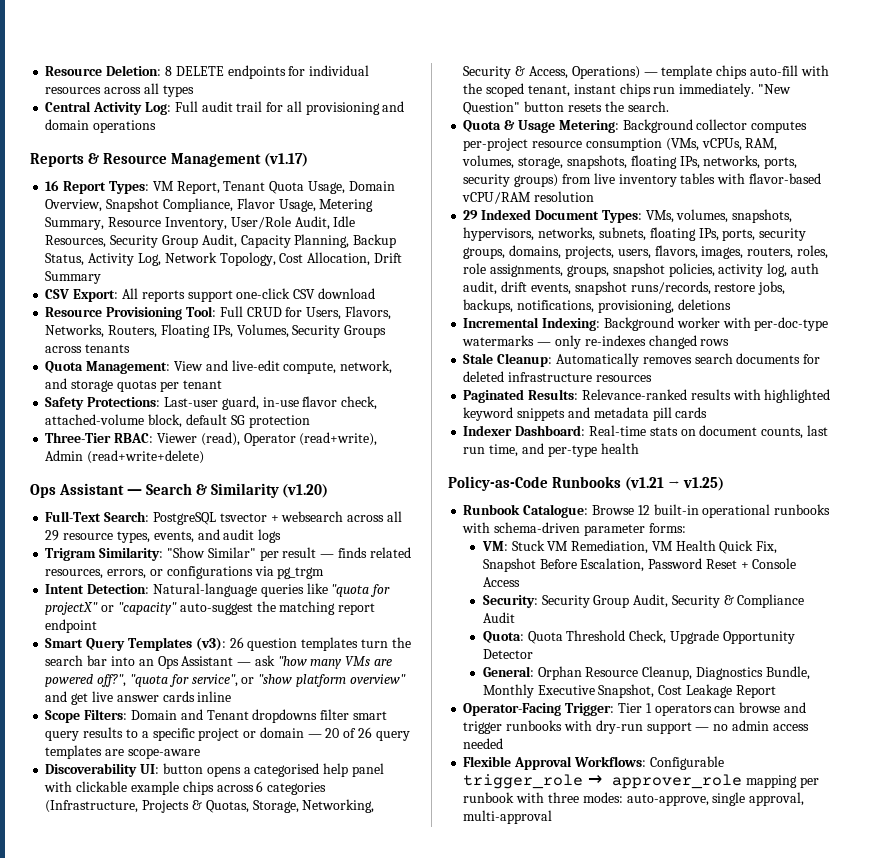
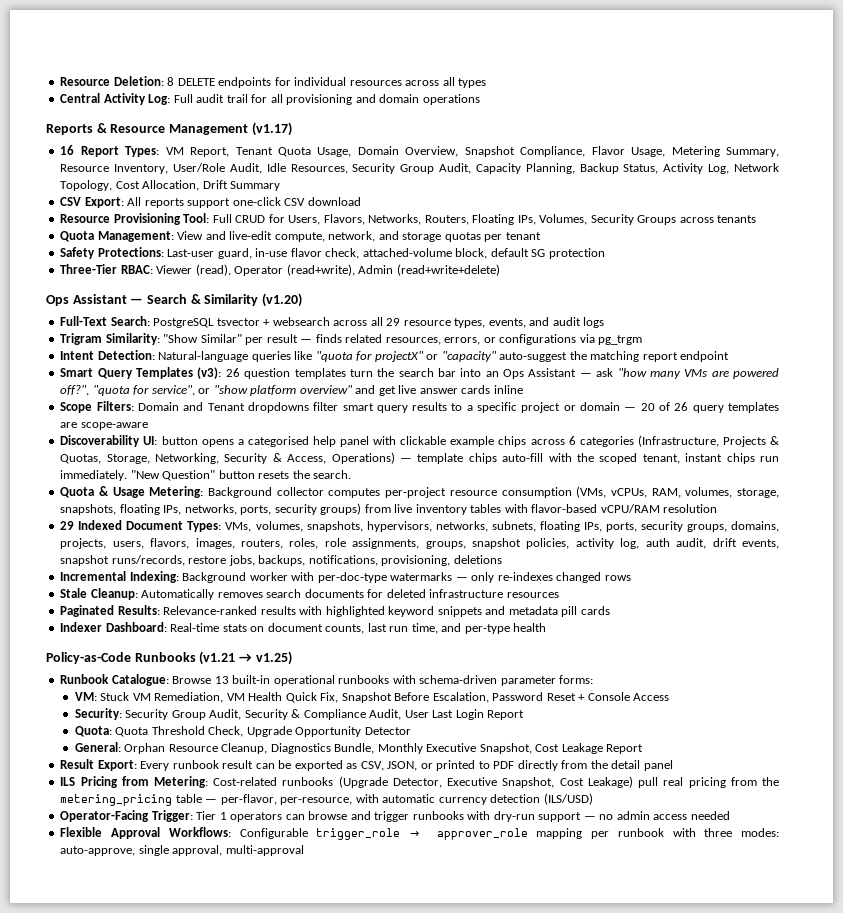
- Runbook Catalogue: Browse 12 built-in operational runbooks with schema-driven parameter forms:
+ Runbook Catalogue: Browse 13 built-in operational runbooks with schema-driven parameter forms:
- Security: Security Group Audit, Security & Compliance Audit
+ Security: Security Group Audit, Security & Compliance Audit, User Last Login Report
+ Result Export: Every runbook result can be exported as CSV, JSON, or printed to PDF directly from the detail panel
+ ILS Pricing from Metering: Cost-related runbooks (Upgrade Detector, Executive Snapshot, Cost Leakage) pull real pricing from the metering_pricing table — per-flavor, per-resource, with automatic currency detection (ILS/USD)

